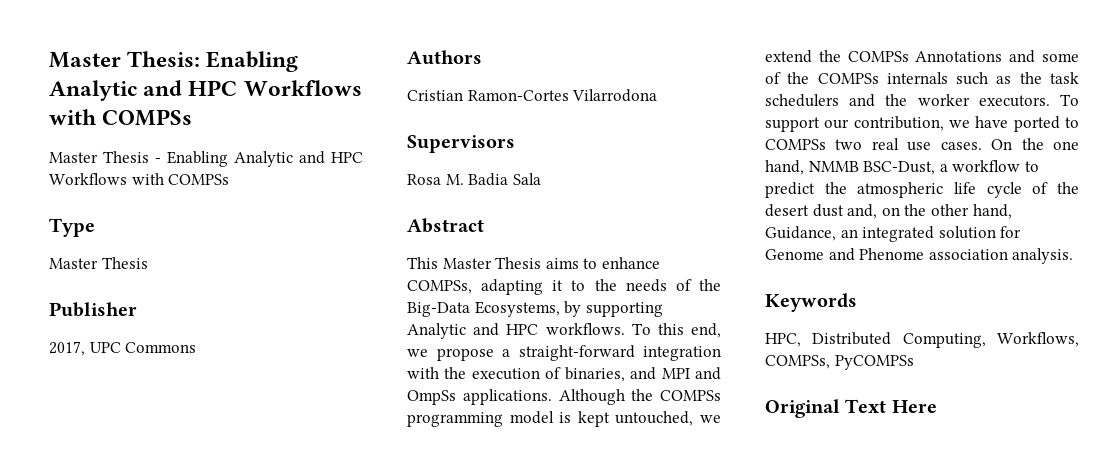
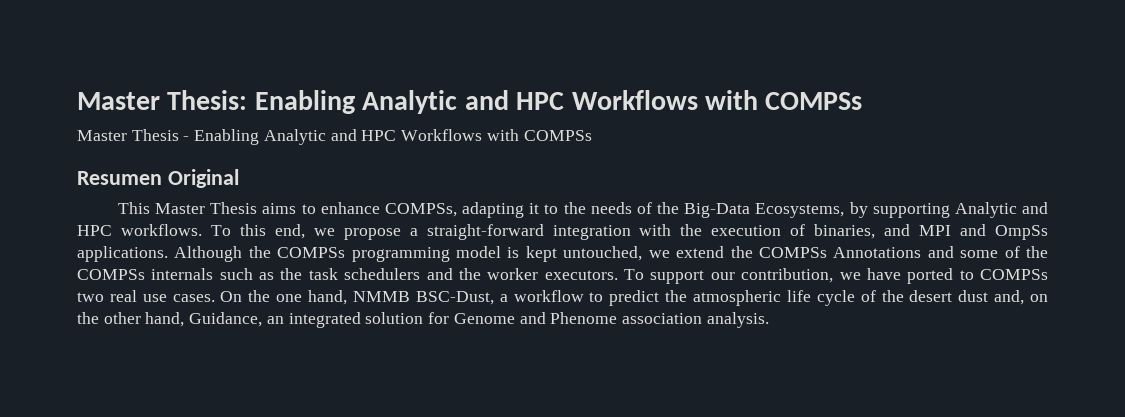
- Type
- Master Thesis
- Publisher
- 2017, UPC Commons
- Authors
- Cristian Ramon-Cortes Vilarrodona
- Supervisors
- Rosa M. Badia Sala
- Abstract
+ Resumen Original
- Keywords
- HPC, Distributed Computing, Workflows, COMPSs, PyCOMPSs
- Original Text Here

